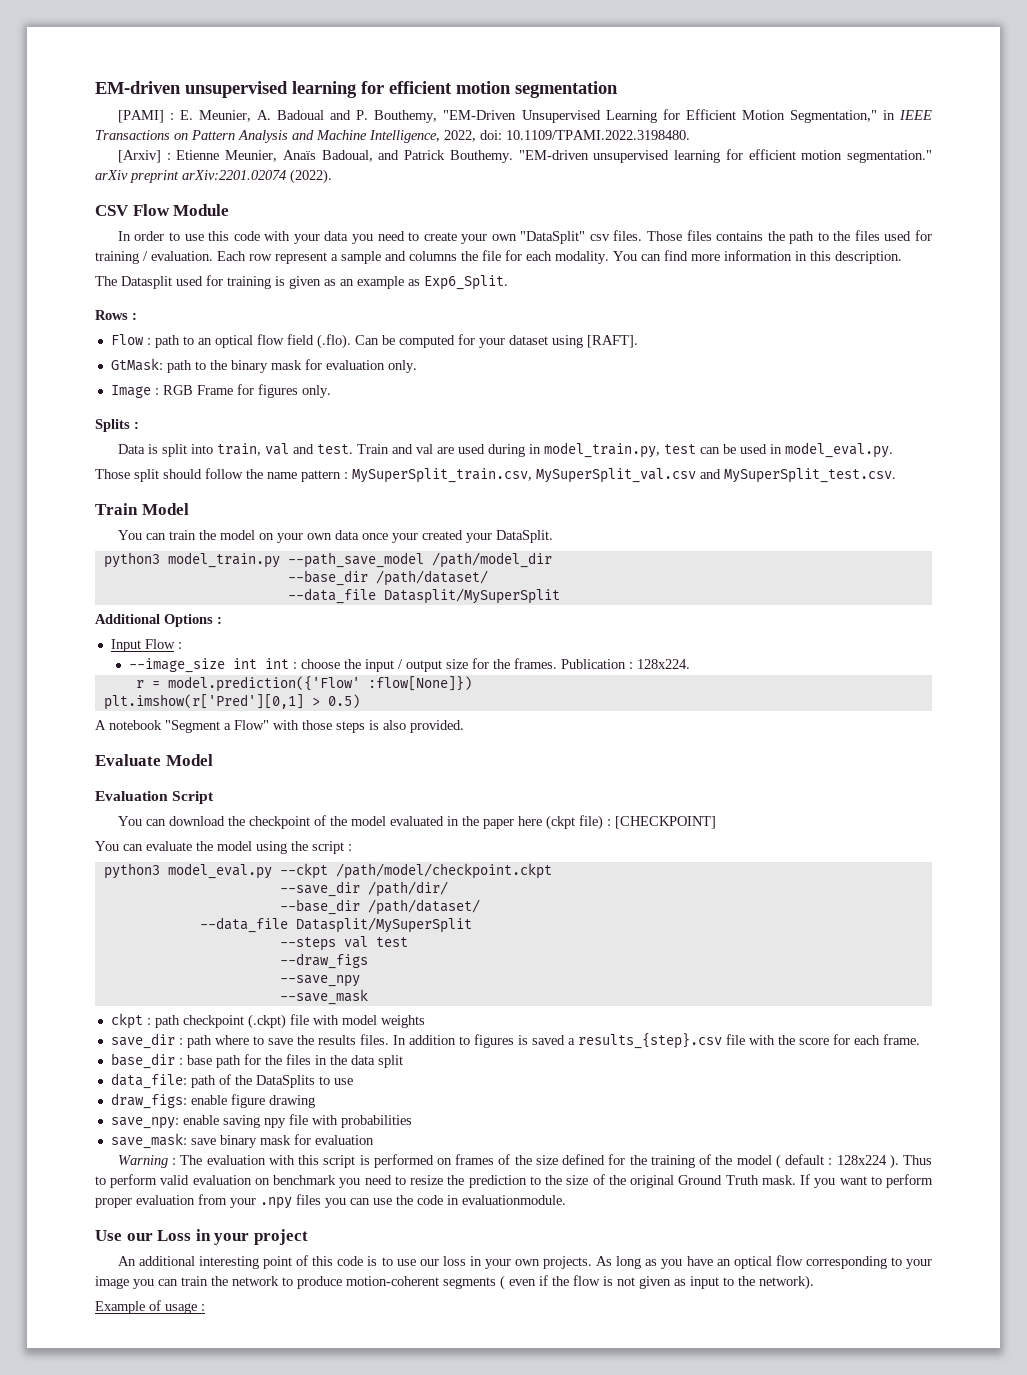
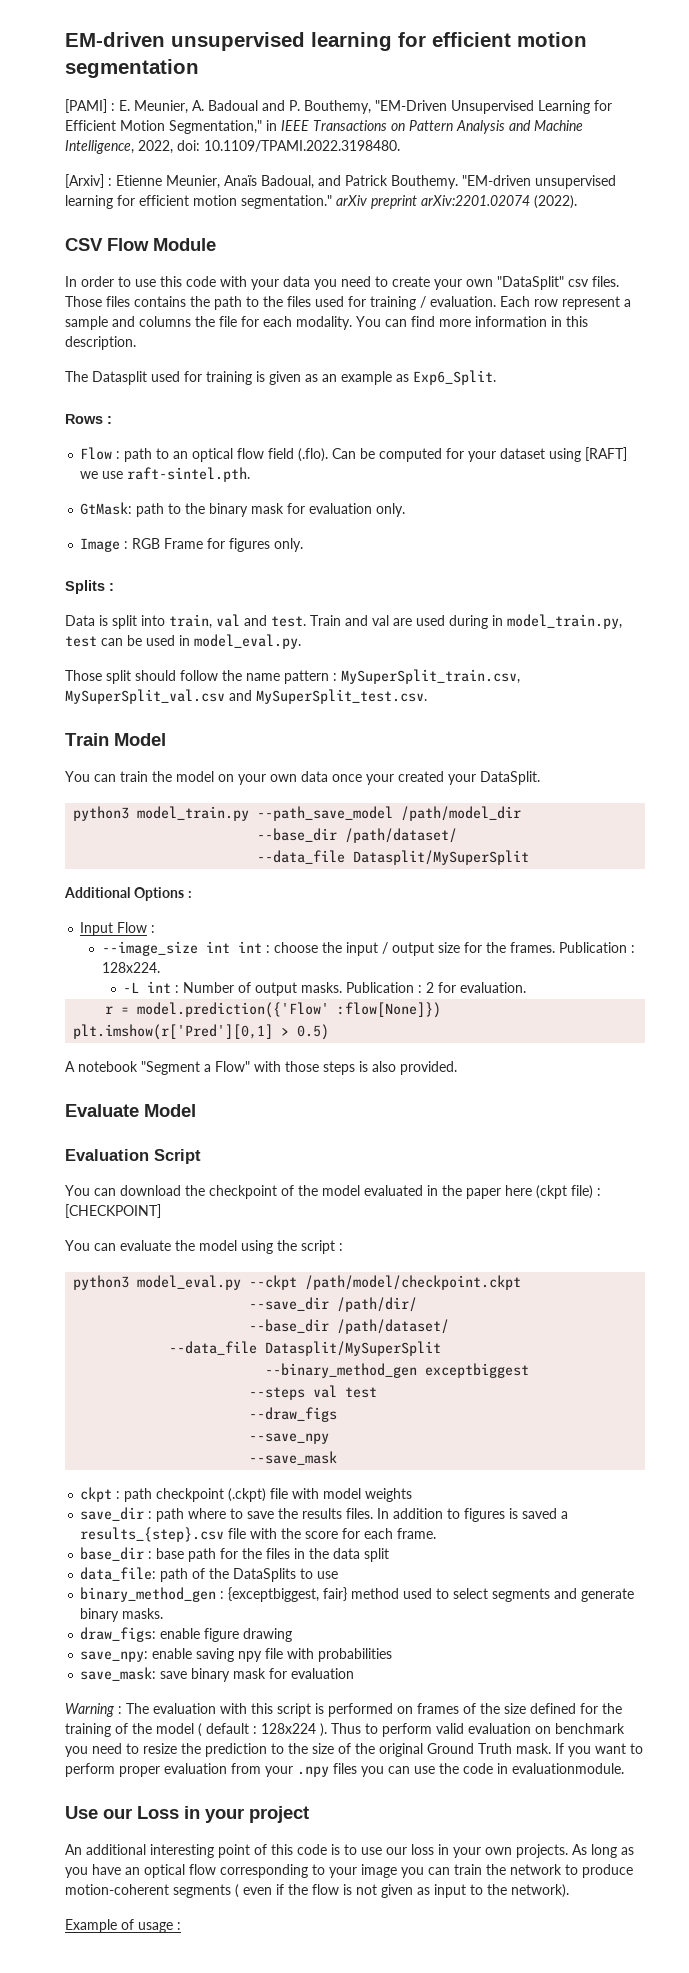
- Flow : path to an optical flow field (.flo). Can be computed for your dataset using [RAFT].
+ Flow : path to an optical flow field (.flo). Can be computed for your dataset using [RAFT] we use raft-sintel.pth.
+ -L int : Number of output masks. Publication : 2 for evaluation.
+ --binary_method_gen exceptbiggest
+ binary_method_gen : {exceptbiggest, fair} method used to select segments and generate binary masks.

